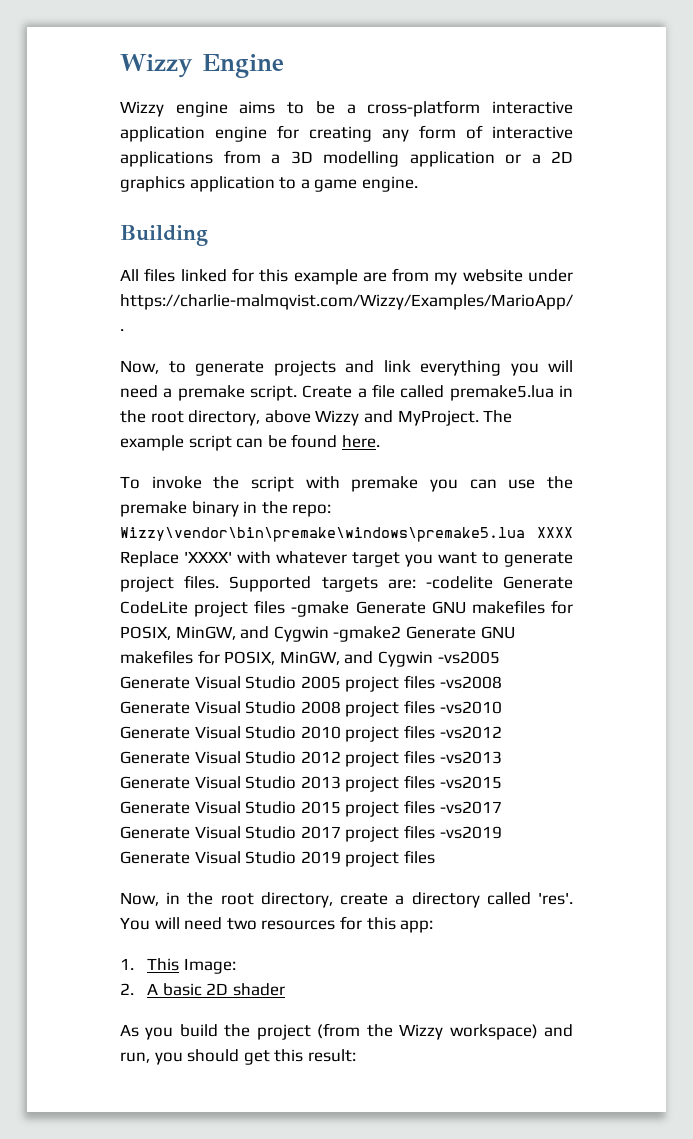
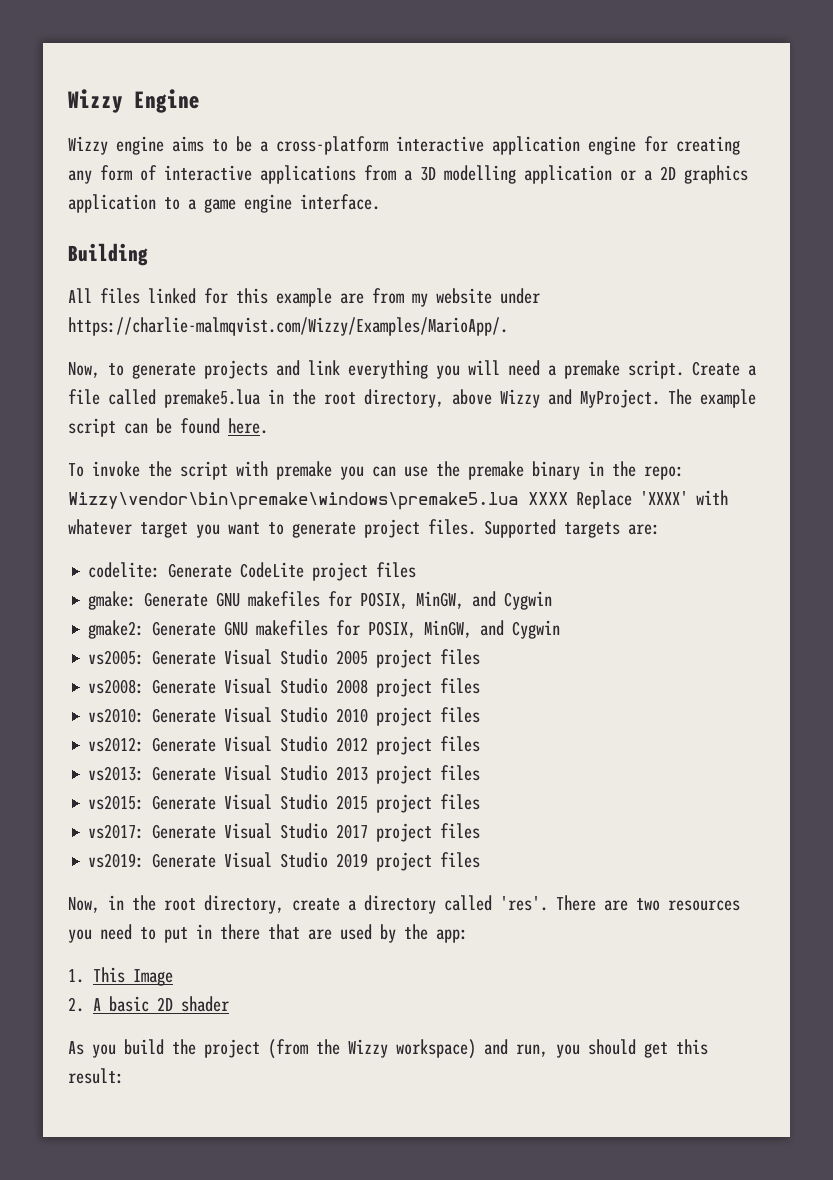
- Wizzy engine aims to be a cross-platform interactive application engine for creating any form of interactive applications from a 3D modelling application or a 2D graphics application to a game engine.
+ Wizzy engine aims to be a cross-platform interactive application engine for creating any form of interactive applications from a 3D modelling application or a 2D graphics application to a game engine interface.
- Supported targets are: -codelite Generate CodeLite project files -gmake Generate GNU makefiles for POSIX, MinGW, and Cygwin -gmake2 Generate GNU makefiles for POSIX, MinGW, and Cygwin -vs2005 Generate Visual Studio 2005 project files -vs2008 Generate Visual Studio 2008 project files -vs2010 Generate Visual Studio 2010 project files -vs2012 Generate Visual Studio 2012 project files -vs2013 Generate Visual Studio 2013 project files -vs2015 Generate Visual Studio 2015 project files -vs2017 Generate Visual Studio 2017 project files -vs2019 Generate Visual Studio 2019 project files
+ Supported targets are:
+ codelite: Generate CodeLite project files
+ gmake: Generate GNU makefiles for POSIX, MinGW, and Cygwin
+ gmake2: Generate GNU makefiles for POSIX, MinGW, and Cygwin
+ vs2005: Generate Visual Studio 2005 project files
+ vs2008: Generate Visual Studio 2008 project files
+ vs2010: Generate Visual Studio 2010 project files
+ vs2012: Generate Visual Studio 2012 project files
+ vs2013: Generate Visual Studio 2013 project files
+ vs2015: Generate Visual Studio 2015 project files
+ vs2017: Generate Visual Studio 2017 project files
+ vs2019: Generate Visual Studio 2019 project files
- You will need two resources for this app:
+ There are two resources you need to put in there that are used by the app:
- 1. This Image:
+ 1. This Image

